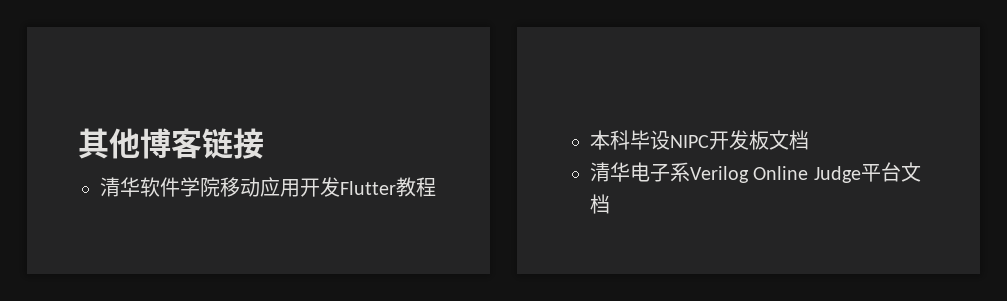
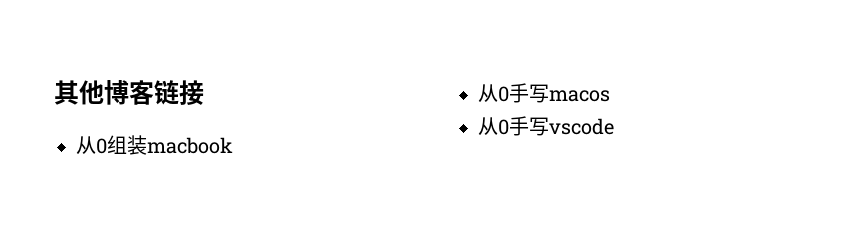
- 清华软件学院移动应用开发Flutter教程
- 本科毕设NIPC开发板文档
- 清华电子系Verilog Online Judge平台文档
+ 从0组装macbook
+ 从0手写macos
+ 从0手写vscode

